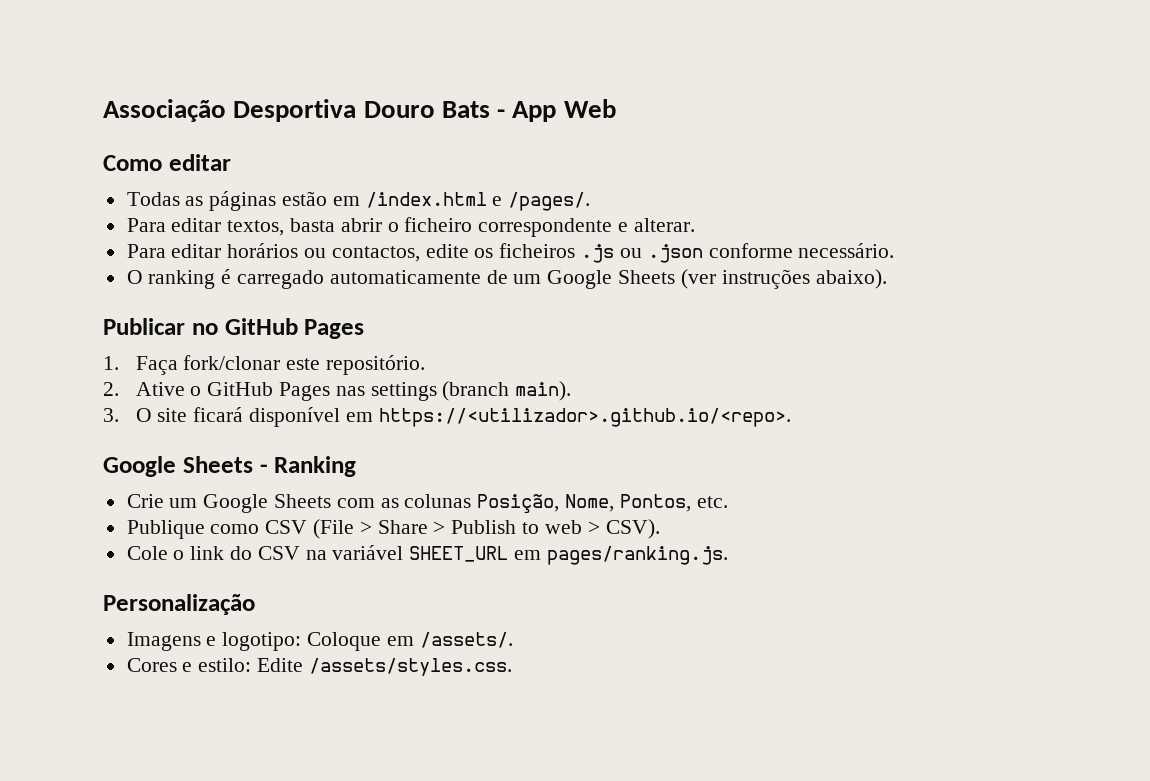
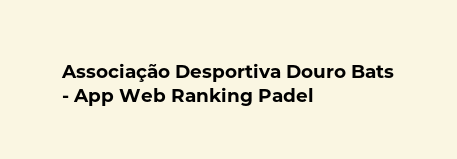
- Associação Desportiva Douro Bats - App Web
- Como editar
- Todas as páginas estão em /index.html e /pages/.
- Para editar textos, basta abrir o ficheiro correspondente e alterar.
- Para editar horários ou contactos, edite os ficheiros .js ou .json conforme necessário.
- O ranking é carregado automaticamente de um Google Sheets (ver instruções abaixo).
- Publicar no GitHub Pages
- 1. Faça fork/clonar este repositório.
- 2. Ative o GitHub Pages nas settings (branch main).
- 3. O site ficará disponível em https://<utilizador>.github.io/<repo>.
- Google Sheets - Ranking
- Crie um Google Sheets com as colunas Posição, Nome, Pontos, etc.
- Publique como CSV (File > Share > Publish to web > CSV).
- Cole o link do CSV na variável SHEET_URL em pages/ranking.js.
- Personalização
- Imagens e logotipo: Coloque em /assets/.
- Cores e estilo: Edite /assets/styles.css.
+ Associação Desportiva Douro Bats - App Web Ranking Padel

